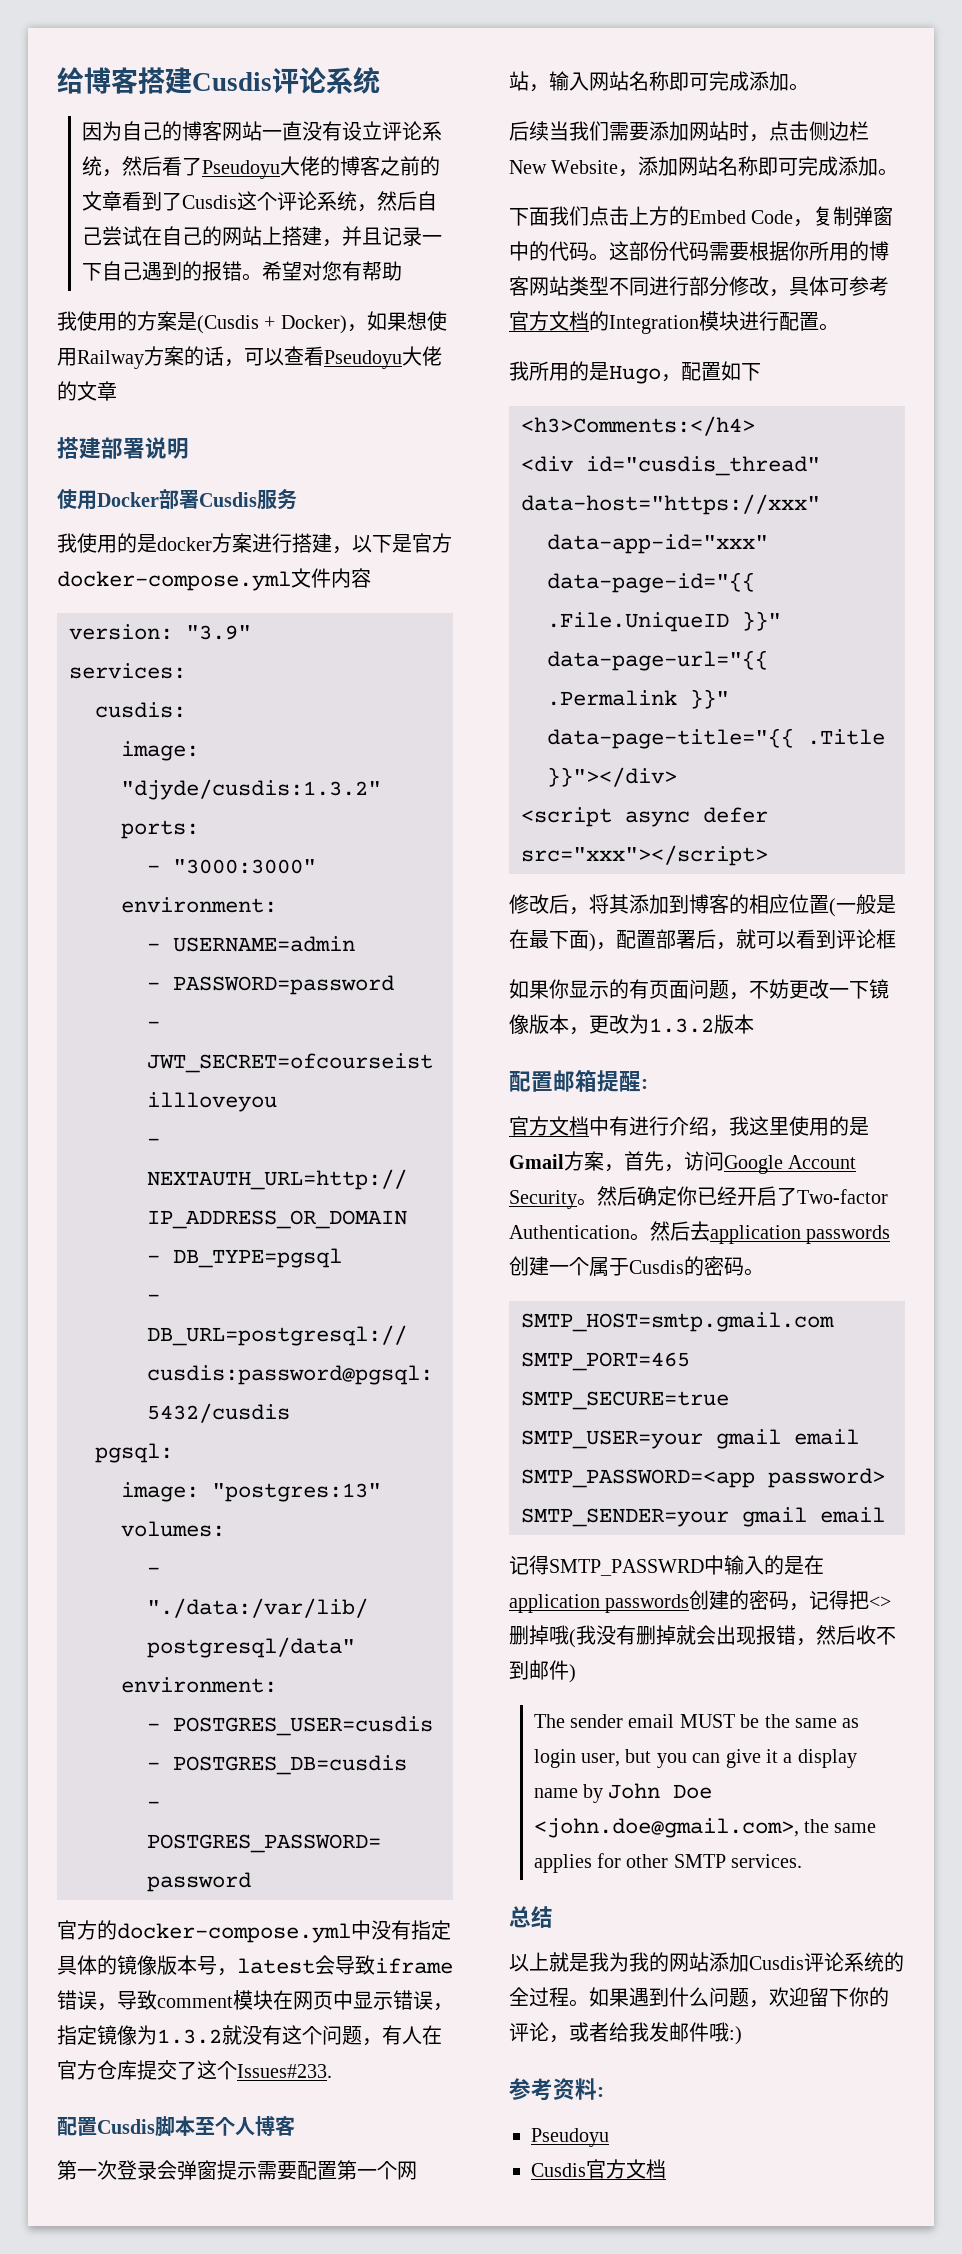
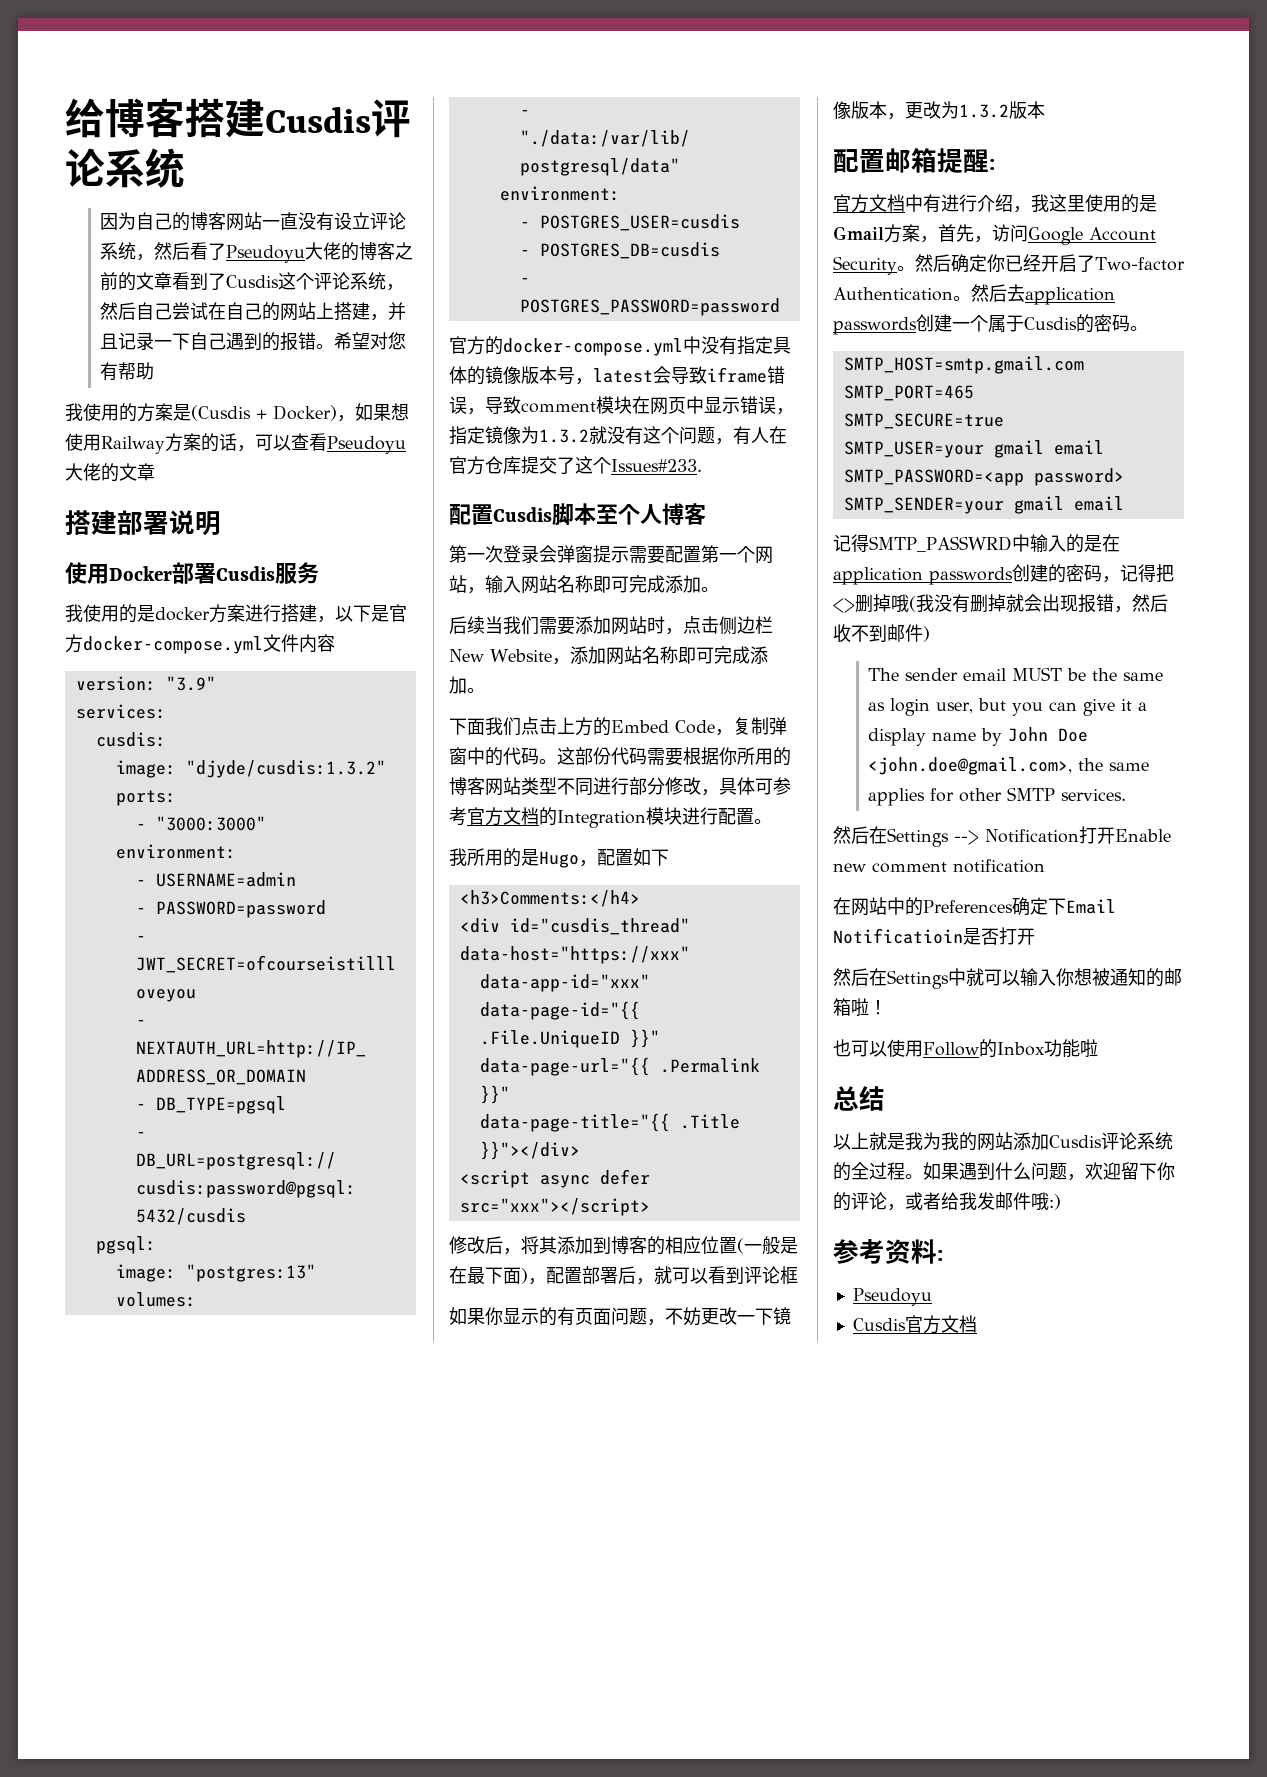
+ 然后在Settings --> Notification打开Enable new comment notification
+ 在网站中的Preferences确定下Email Notificatioin是否打开
+ 然后在Settings中就可以输入你想被通知的邮箱啦！
+ 也可以使用Follow的Inbox功能啦

